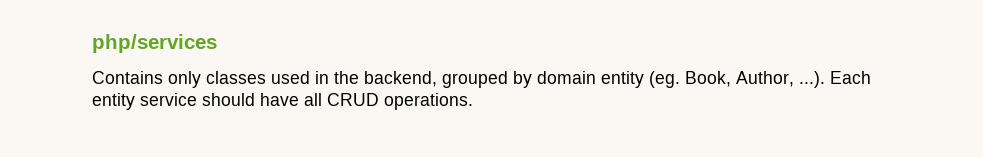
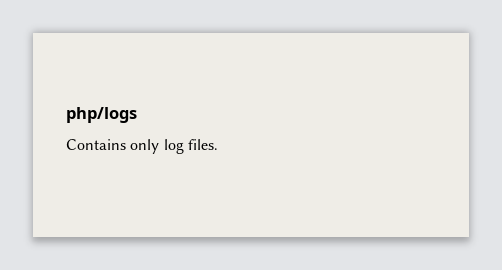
- php/services
+ php/logs
- Contains only classes used in the backend, grouped by domain entity (eg. Book, Author, ...). Each entity service should have all CRUD operations.
+ Contains only log files.

